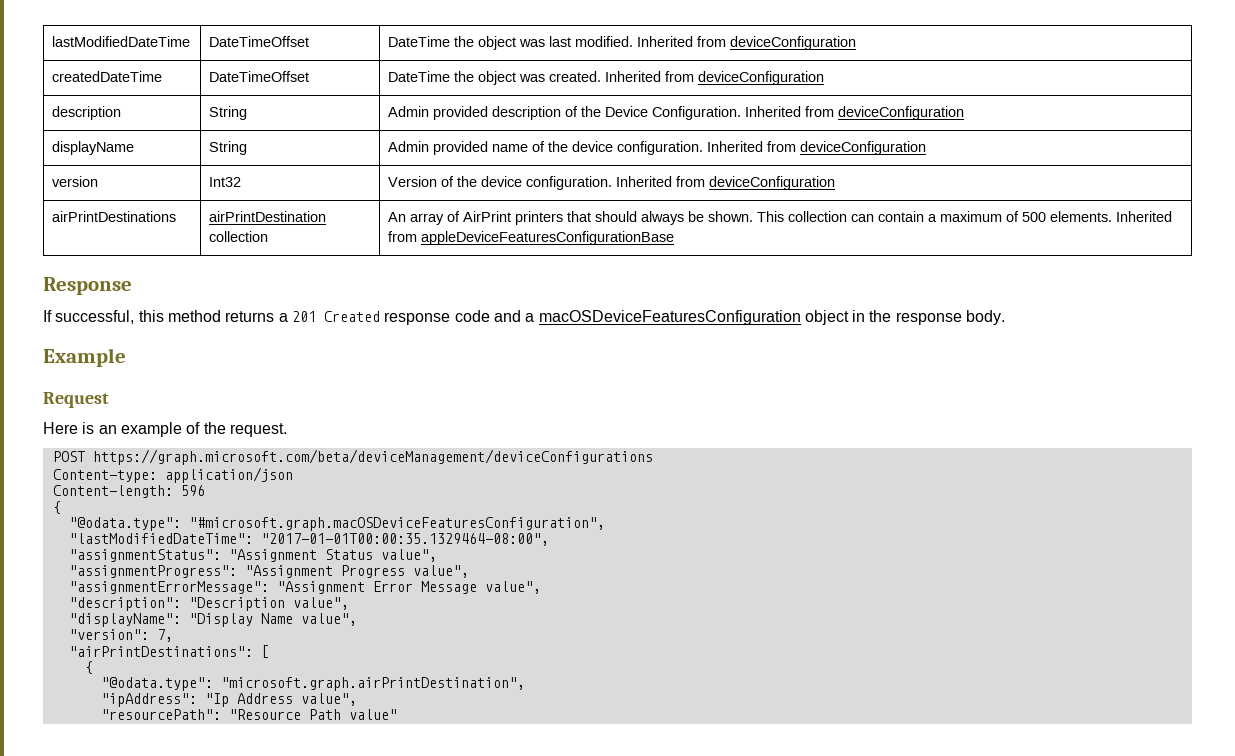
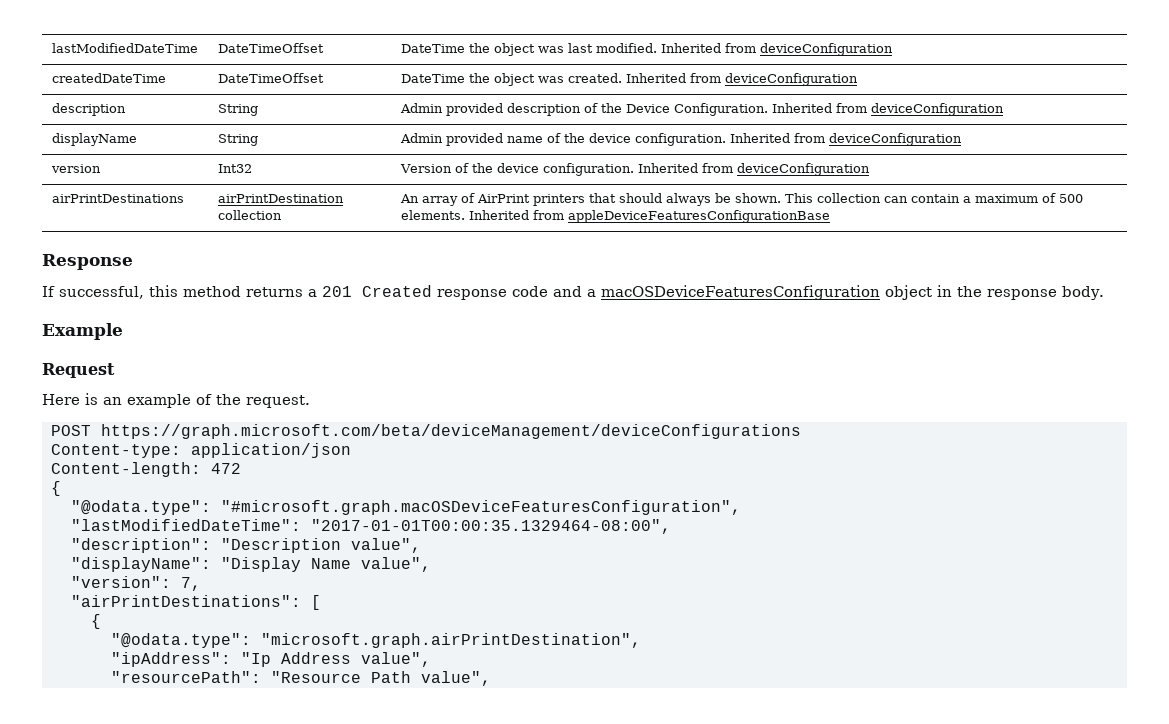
- Content-length: 596
+ Content-length: 472
- "assignmentStatus": "Assignment Status value",
- "assignmentProgress": "Assignment Progress value",
- "assignmentErrorMessage": "Assignment Error Message value",
- "resourcePath": "Resource Path value"
+ "resourcePath": "Resource Path value",

